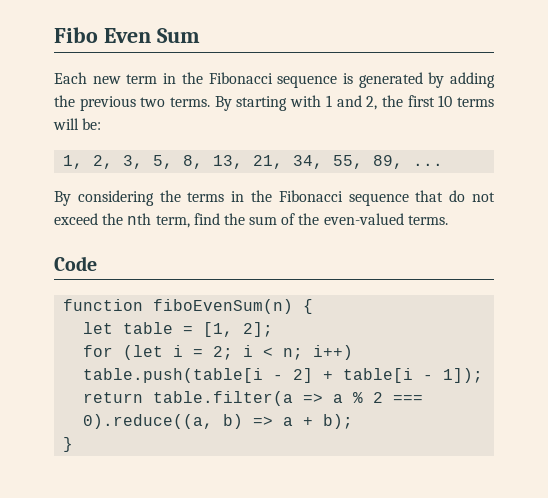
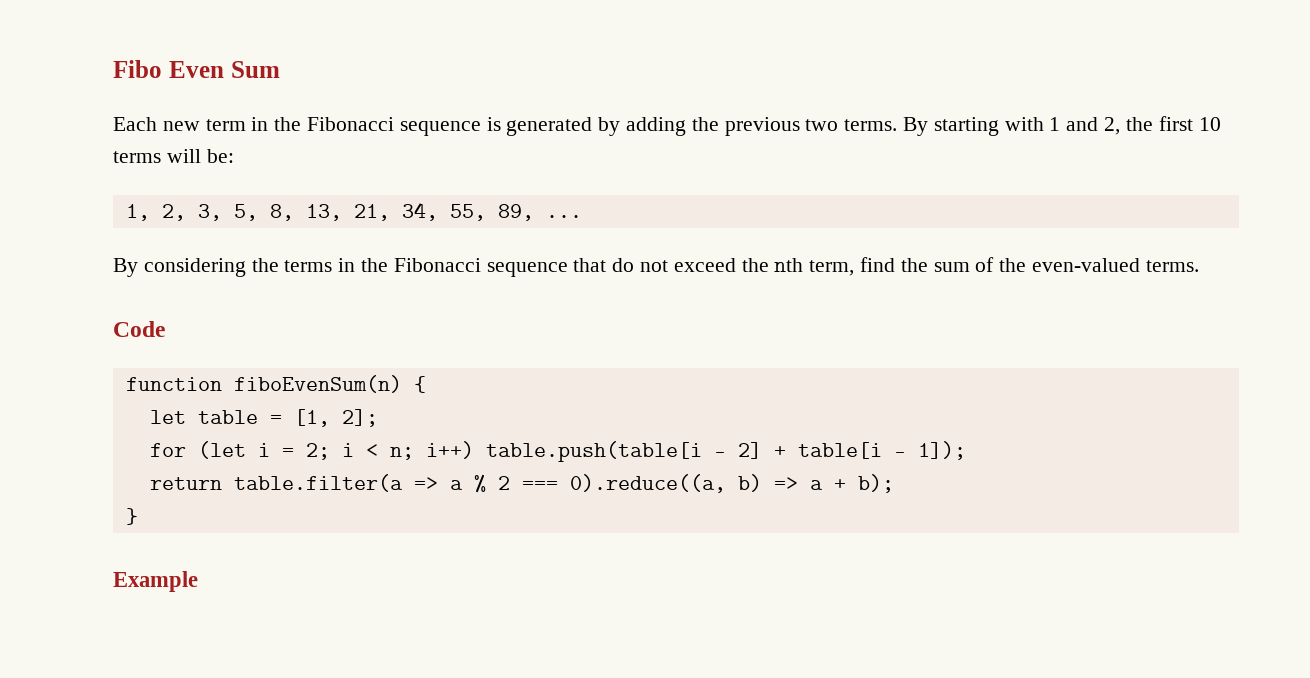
+ Example

